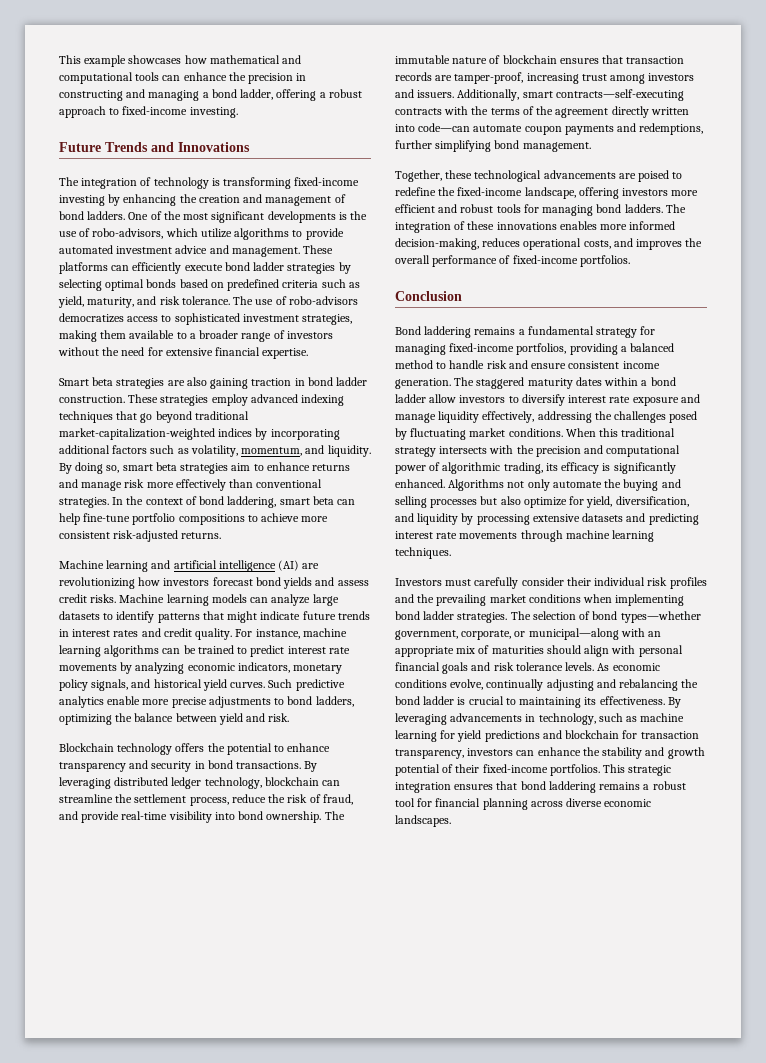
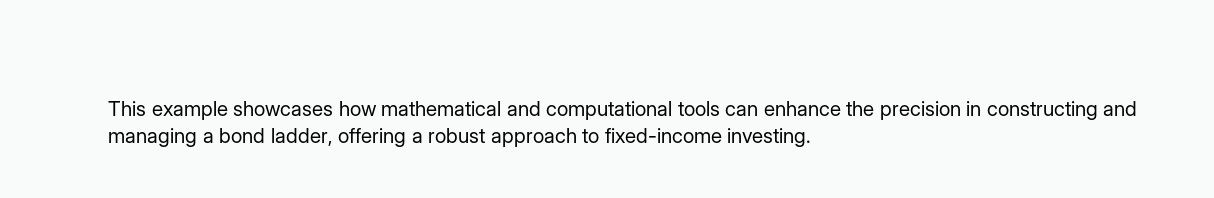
- Future Trends and Innovations
- The integration of technology is transforming fixed-income investing by enhancing the creation and management of bond ladders. One of the most significant developments is the use of robo-advisors, which utilize algorithms to provide automated investment advice and management. These platforms can efficiently execute bond ladder strategies by selecting optimal bonds based on predefined criteria such as yield, maturity, and risk tolerance. The use of robo-advisors democratizes access to sophisticated investment strategies, making them available to a broader range of investors without the need for extensive financial expertise.
- Smart beta strategies are also gaining traction in bond ladder construction. These strategies employ advanced indexing techniques that go beyond traditional market-capitalization-weighted indices by incorporating additional factors such as volatility, momentum, and liquidity. By doing so, smart beta strategies aim to enhance returns and manage risk more effectively than conventional strategies. In the context of bond laddering, smart beta can help fine-tune portfolio compositions to achieve more consistent risk-adjusted returns.
- Machine learning and artificial intelligence (AI) are revolutionizing how investors forecast bond yields and assess credit risks. Machine learning models can analyze large datasets to identify patterns that might indicate future trends in interest rates and credit quality. For instance, machine learning algorithms can be trained to predict interest rate movements by analyzing economic indicators, monetary policy signals, and historical yield curves. Such predictive analytics enable more precise adjustments to bond ladders, optimizing the balance between yield and risk.
- Blockchain technology offers the potential to enhance transparency and security in bond transactions. By leveraging distributed ledger technology, blockchain can streamline the settlement process, reduce the risk of fraud, and provide real-time visibility into bond ownership. The immutable nature of blockchain ensures that transaction records are tamper-proof, increasing trust among investors and issuers. Additionally, smart contracts—self-executing contracts with the terms of the agreement directly written into code—can automate coupon payments and redemptions, further simplifying bond management.
- Together, these technological advancements are poised to redefine the fixed-income landscape, offering investors more efficient and robust tools for managing bond ladders. The integration of these innovations enables more informed decision-making, reduces operational costs, and improves the overall performance of fixed-income portfolios.
- Conclusion
- Bond laddering remains a fundamental strategy for managing fixed-income portfolios, providing a balanced method to handle risk and ensure consistent income generation. The staggered maturity dates within a bond ladder allow investors to diversify interest rate exposure and manage liquidity effectively, addressing the challenges posed by fluctuating market conditions. When this traditional strategy intersects with the precision and computational power of algorithmic trading, its efficacy is significantly enhanced. Algorithms not only automate the buying and selling processes but also optimize for yield, diversification, and liquidity by processing extensive datasets and predicting interest rate movements through machine learning techniques.
- Investors must carefully consider their individual risk profiles and the prevailing market conditions when implementing bond ladder strategies. The selection of bond types—whether government, corporate, or municipal—along with an appropriate mix of maturities should align with personal financial goals and risk tolerance levels. As economic conditions evolve, continually adjusting and rebalancing the bond ladder is crucial to maintaining its effectiveness. By leveraging advancements in technology, such as machine learning for yield predictions and blockchain for transaction transparency, investors can enhance the stability and growth potential of their fixed-income portfolios. This strategic integration ensures that bond laddering remains a robust tool for financial planning across diverse economic landscapes.

